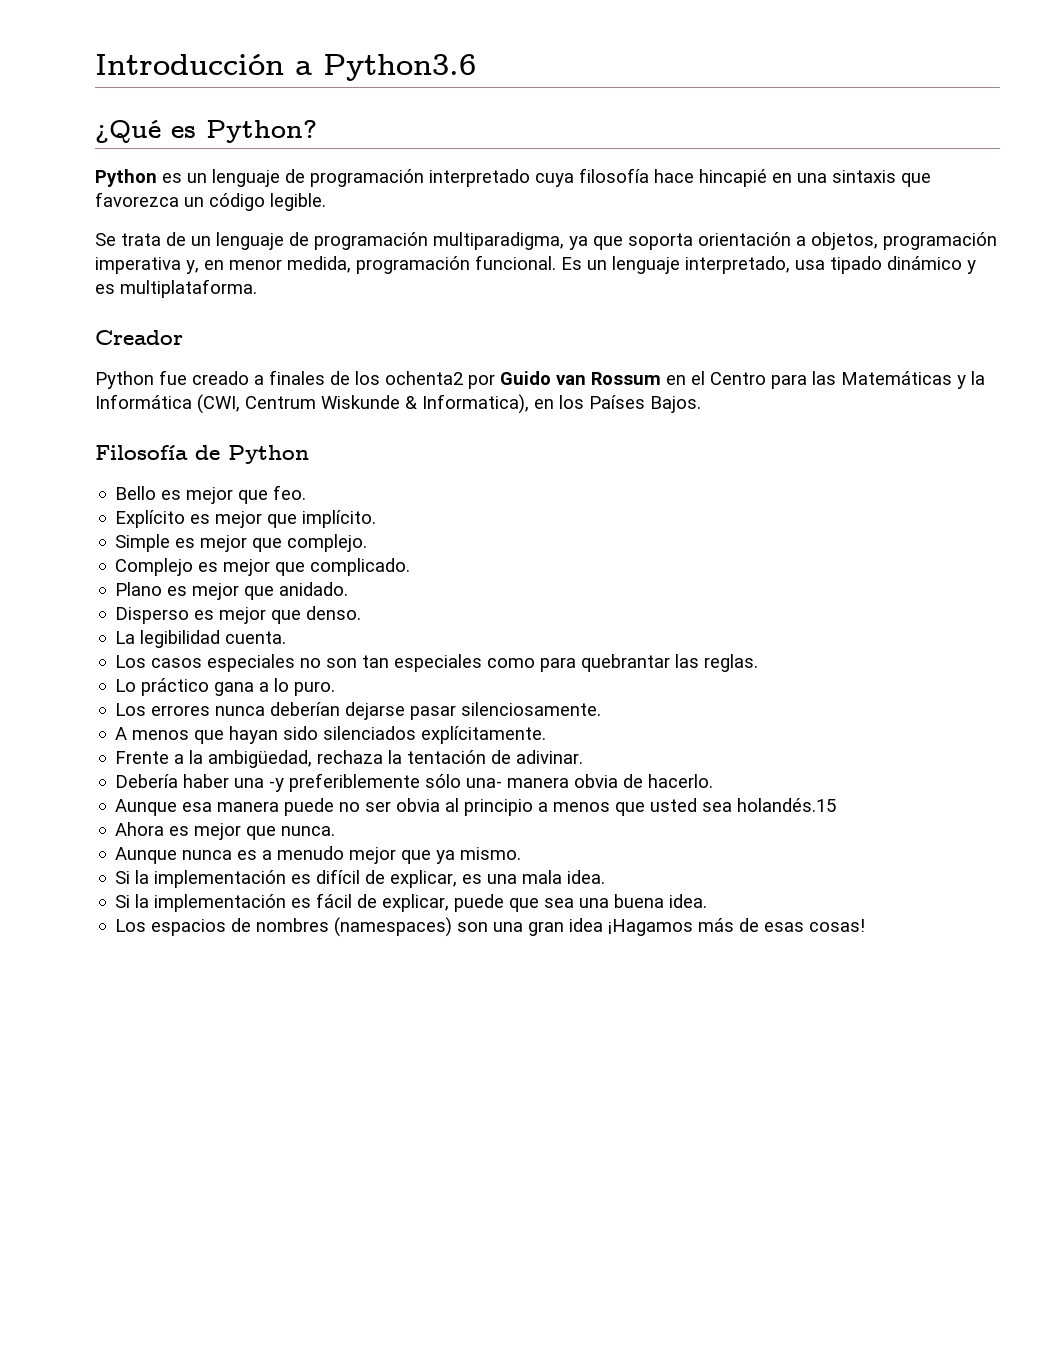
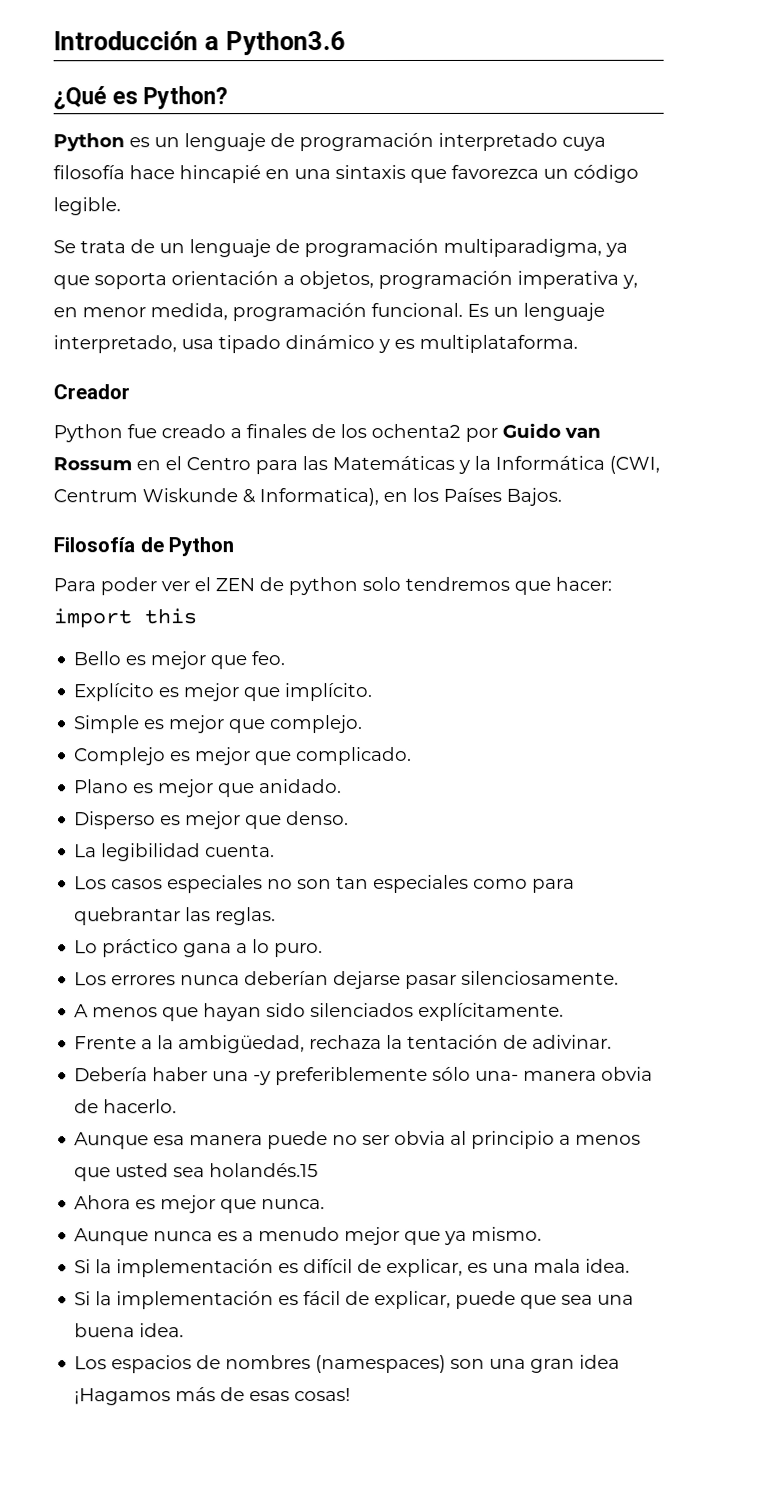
+ Para poder ver el ZEN de python solo tendremos que hacer: import this

